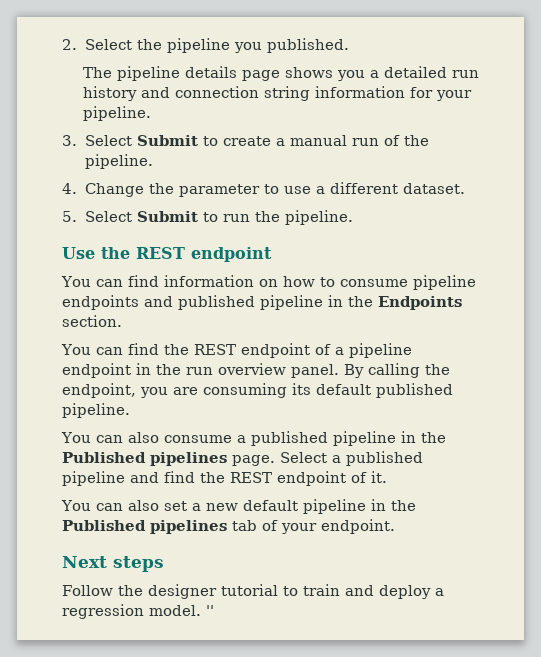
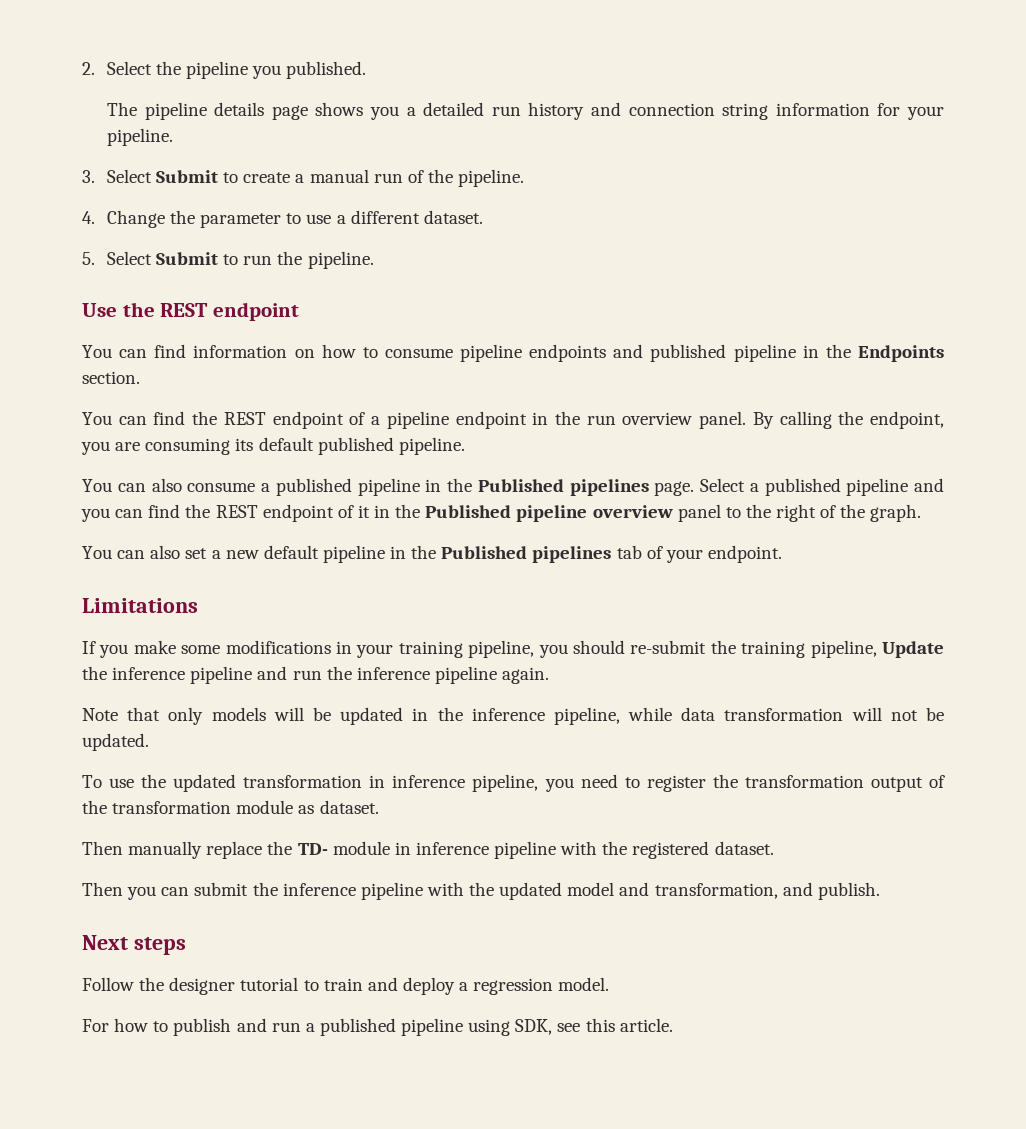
- Select a published pipeline and find the REST endpoint of it.
+ Select a published pipeline and you can find the REST endpoint of it in the Published pipeline overview panel to the right of the graph.
+ Limitations
+ If you make some modifications in your training pipeline, you should re-submit the training pipeline, Update the inference pipeline and run the inference pipeline again.
+ Note that only models will be updated in the inference pipeline, while data transformation will not be updated.
+ To use the updated transformation in inference pipeline, you need to register the transformation output of the transformation module as dataset.
+ Then manually replace the TD- module in inference pipeline with the registered dataset.
+ Then you can submit the inference pipeline with the updated model and transformation, and publish.
- Follow the designer tutorial to train and deploy a regression model. ''
+ Follow the designer tutorial to train and deploy a regression model.
+ For how to publish and run a published pipeline using SDK, see this article.

